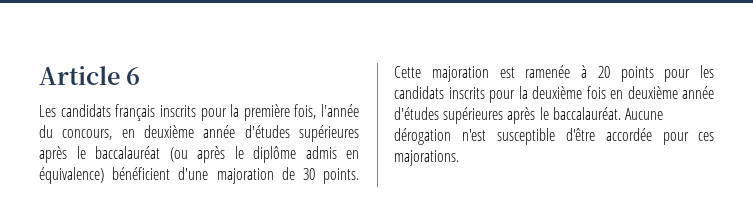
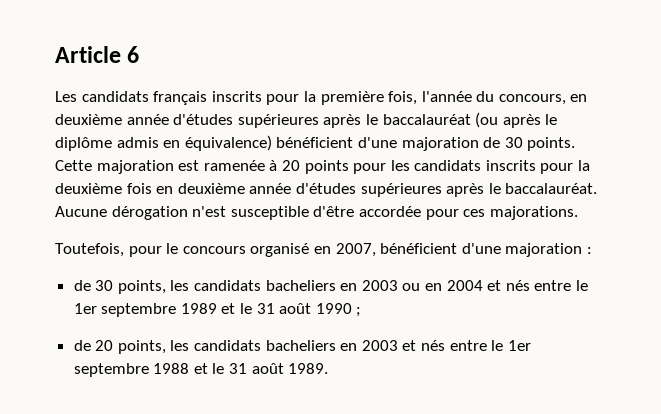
+ Toutefois, pour le concours organisé en 2007, bénéficient d'une majoration :
+ de 30 points, les candidats bacheliers en 2003 ou en 2004 et nés entre le 1er septembre 1989 et le 31 août 1990 ;
+ de 20 points, les candidats bacheliers en 2003 et nés entre le 1er septembre 1988 et le 31 août 1989.

